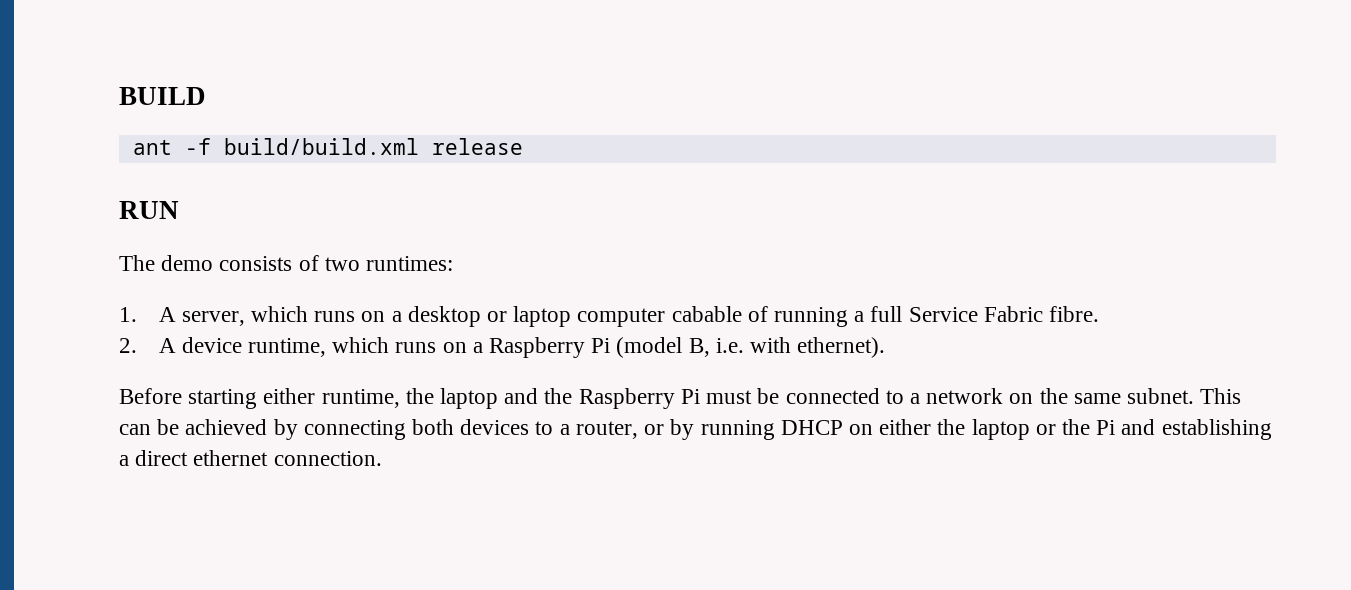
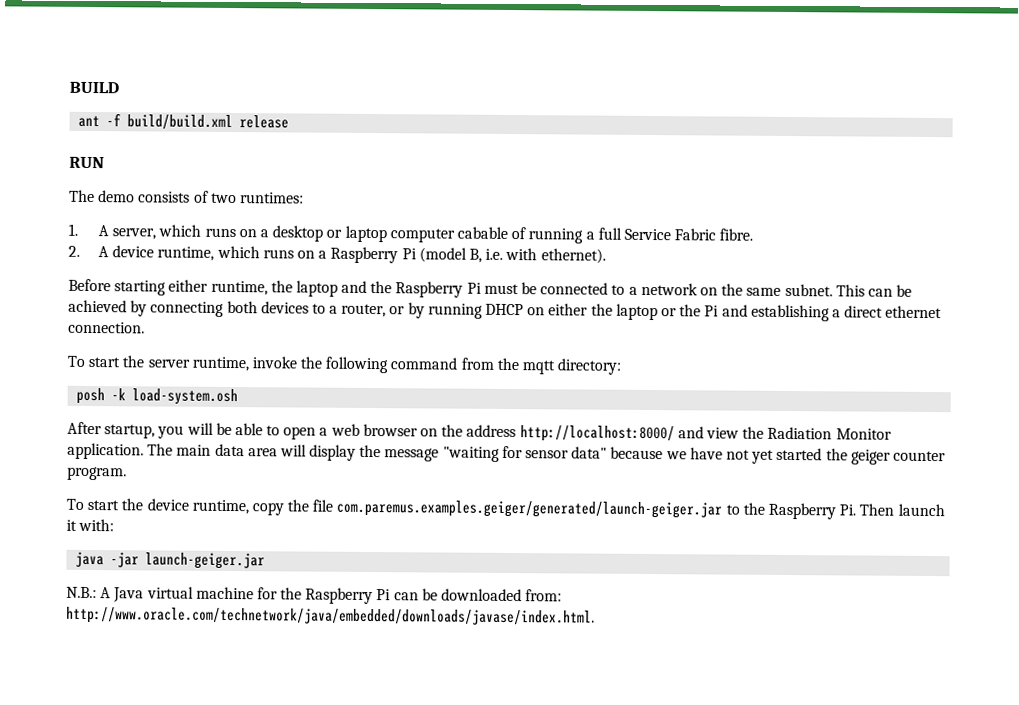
+ To start the server runtime, invoke the following command from the mqtt directory:
+ posh -k load-system.osh
+ After startup, you will be able to open a web browser on the address http://localhost:8000/ and view the Radiation Monitor application. The main data area will display the message "waiting for sensor data" because we have not yet started the geiger counter program.
+ To start the device runtime, copy the file com.paremus.examples.geiger/generated/launch-geiger.jar to the Raspberry Pi. Then launch it with:
+ java -jar launch-geiger.jar
+ N.B.: A Java virtual machine for the Raspberry Pi can be downloaded from: http://www.oracle.com/technetwork/java/embedded/downloads/javase/index.html.

